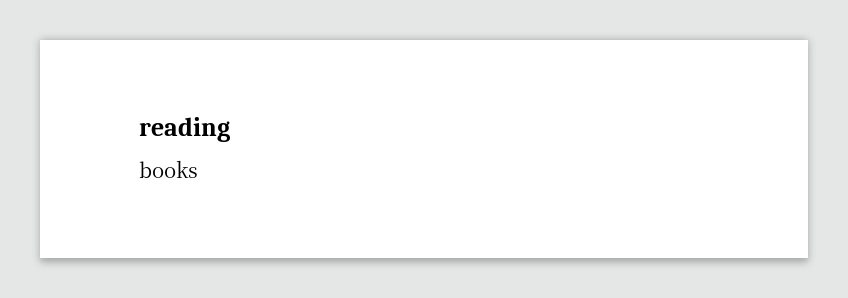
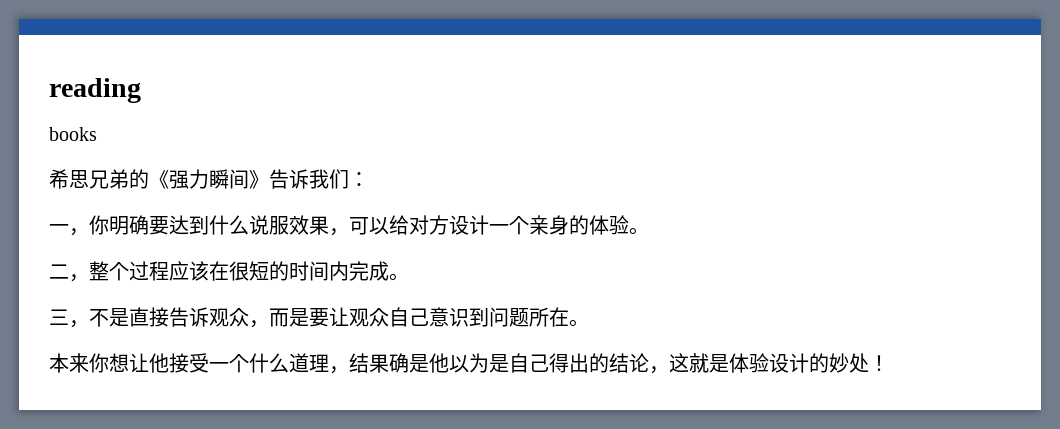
+ 希思兄弟的《强力瞬间》告诉我们：
+ 一，你明确要达到什么说服效果，可以给对方设计一个亲身的体验。
+ 二，整个过程应该在很短的时间内完成。
+ 三，不是直接告诉观众，而是要让观众自己意识到问题所在。
+ 本来你想让他接受一个什么道理，结果确是他以为是自己得出的结论，这就是体验设计的妙处！

